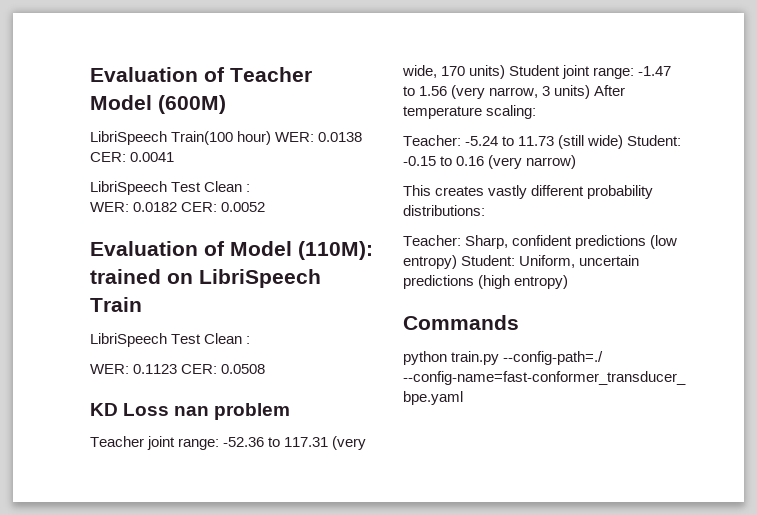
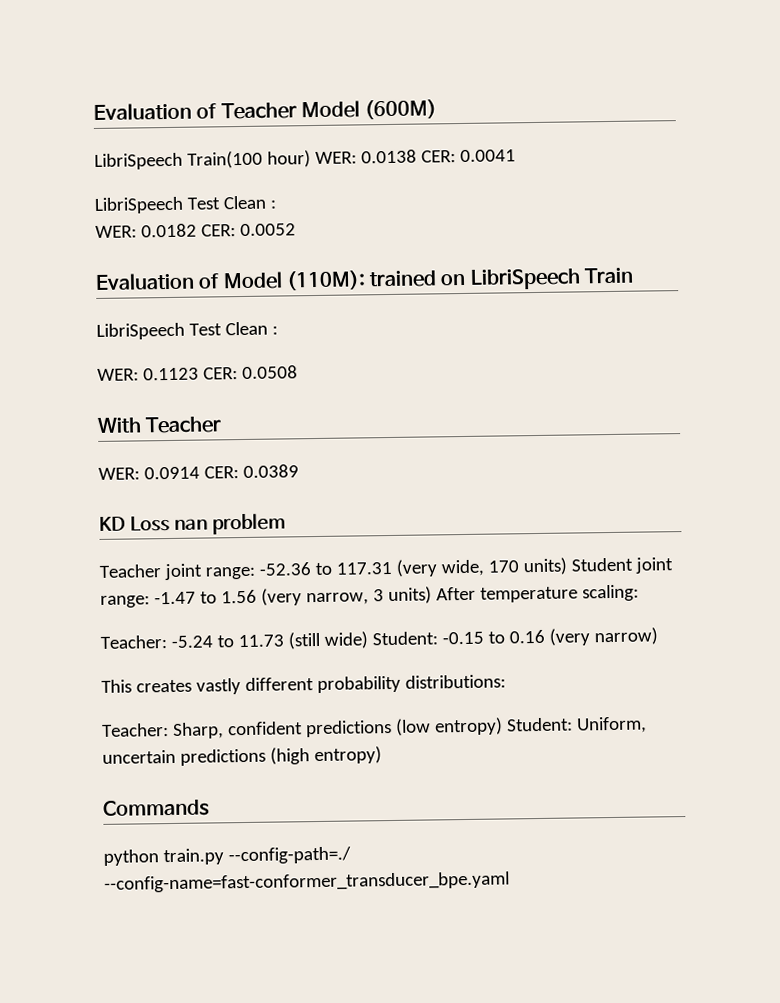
+ With Teacher
+ WER: 0.0914 CER: 0.0389

